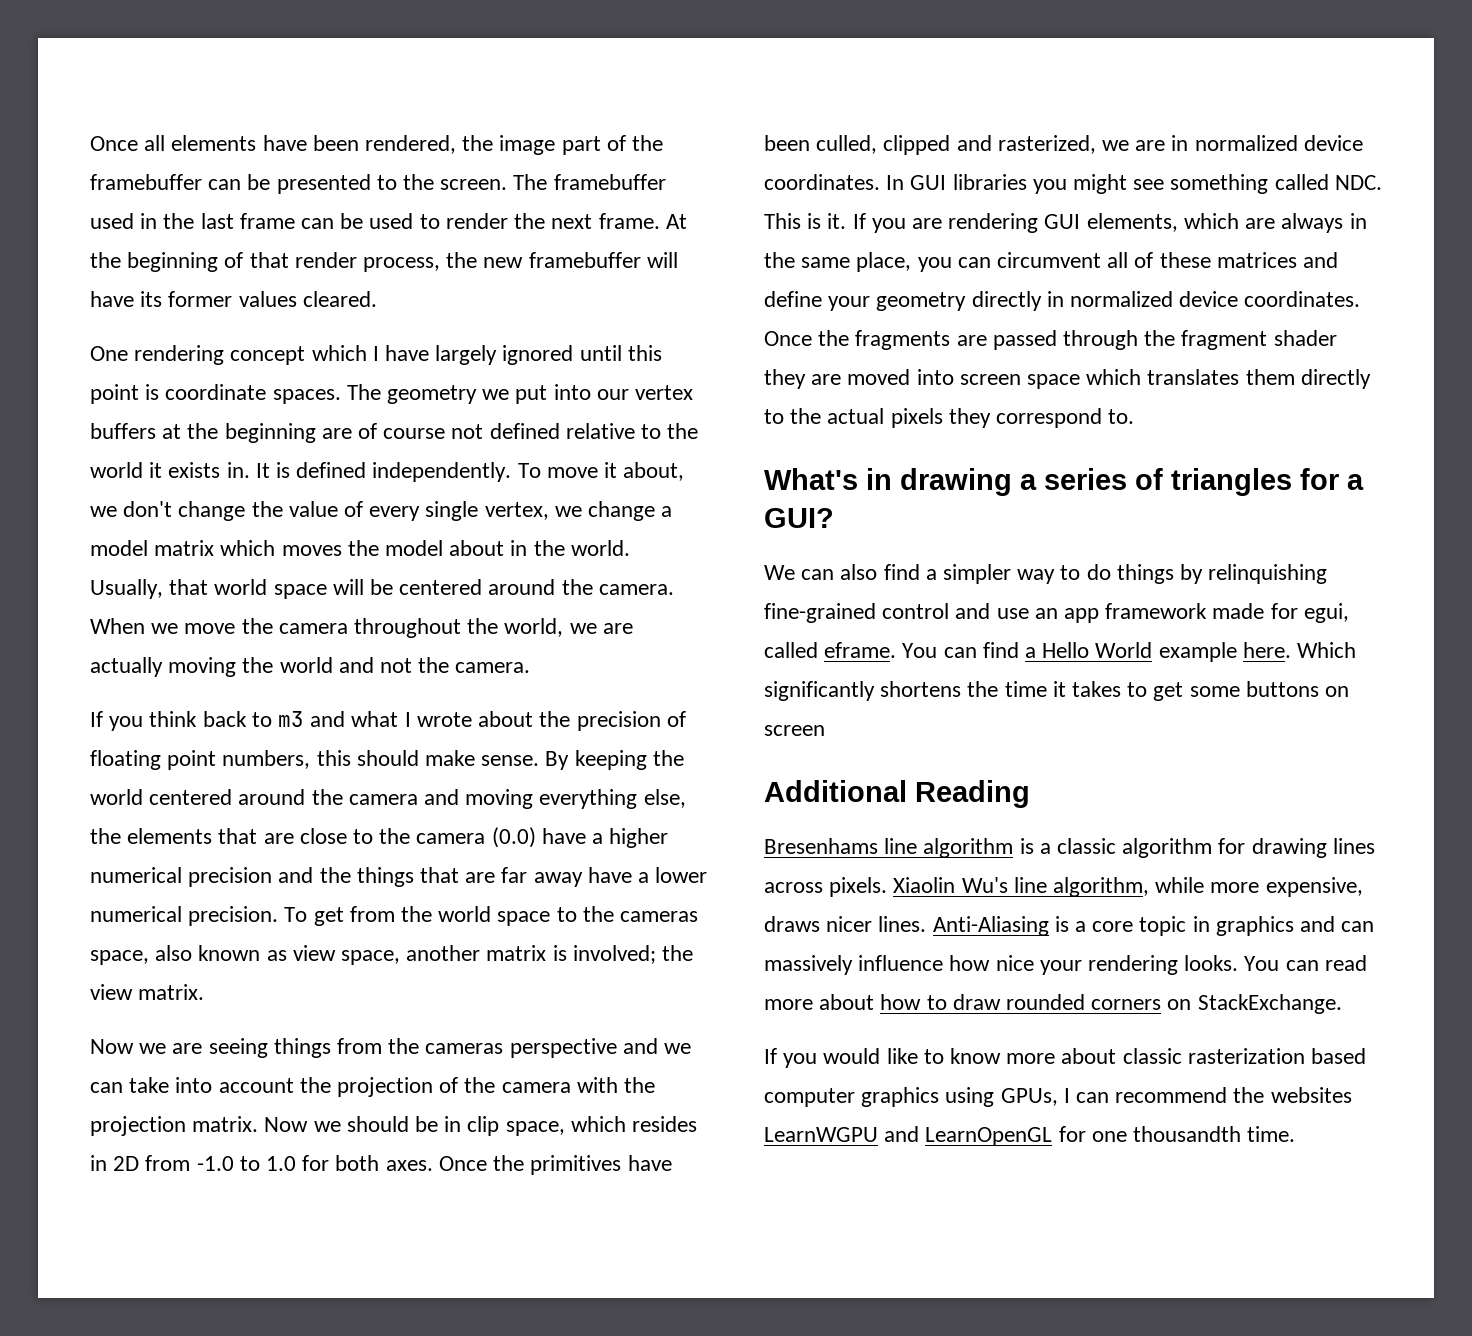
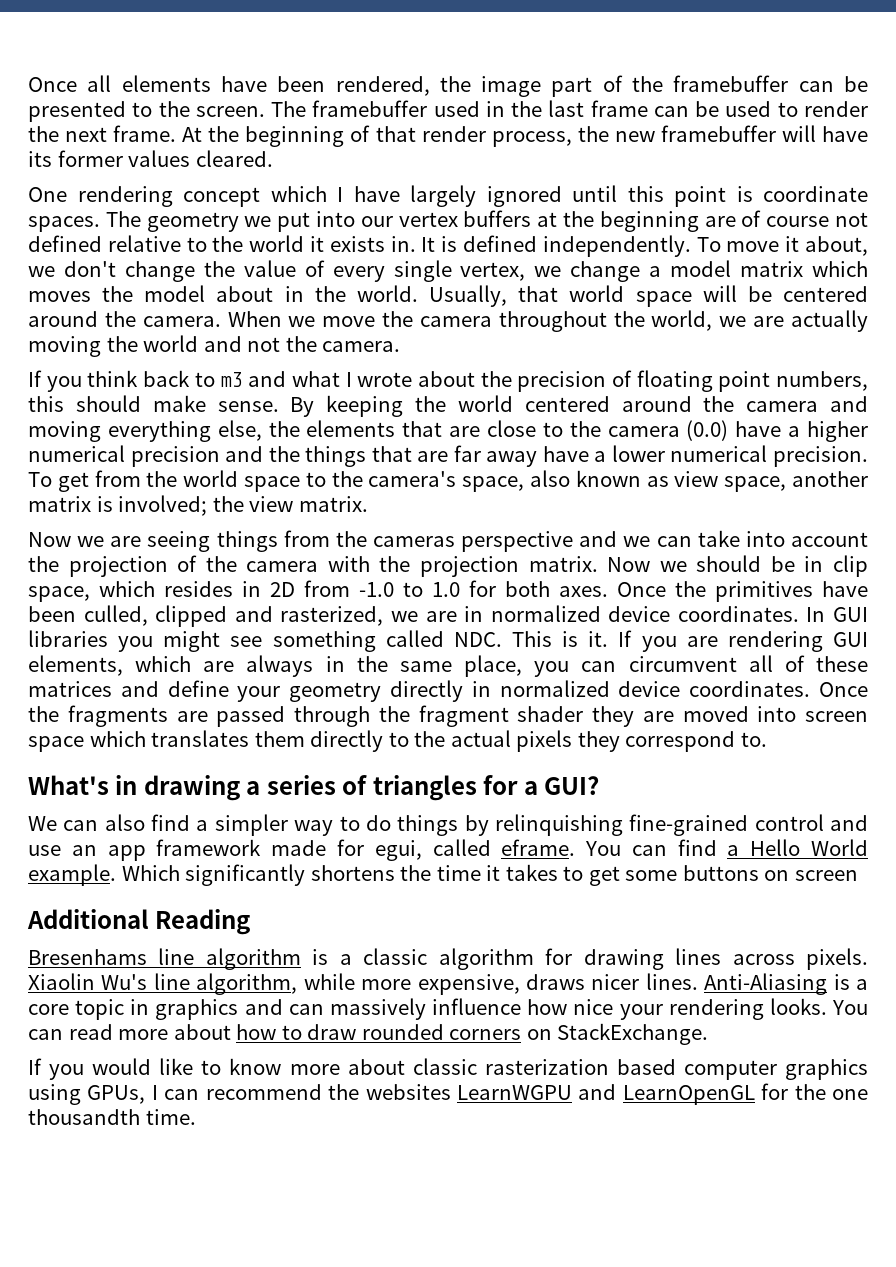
- To get from the world space to the cameras space, also known as view space, another matrix is involved; the view matrix.
+ To get from the world space to the camera's space, also known as view space, another matrix is involved; the view matrix.
- You can find a Hello World example here.
+ You can find a Hello World example.
- If you would like to know more about classic rasterization based computer graphics using GPUs, I can recommend the websites LearnWGPU and LearnOpenGL for one thousandth time.
+ If you would like to know more about classic rasterization based computer graphics using GPUs, I can recommend the websites LearnWGPU and LearnOpenGL for the one thousandth time.

